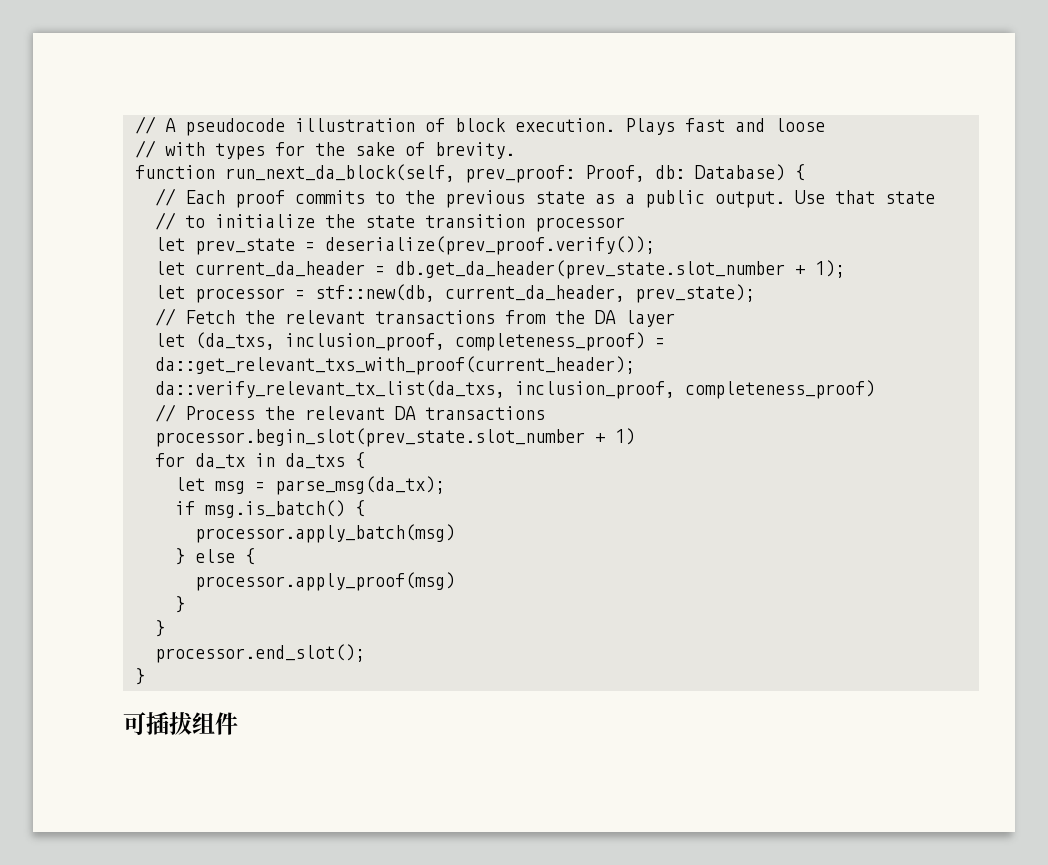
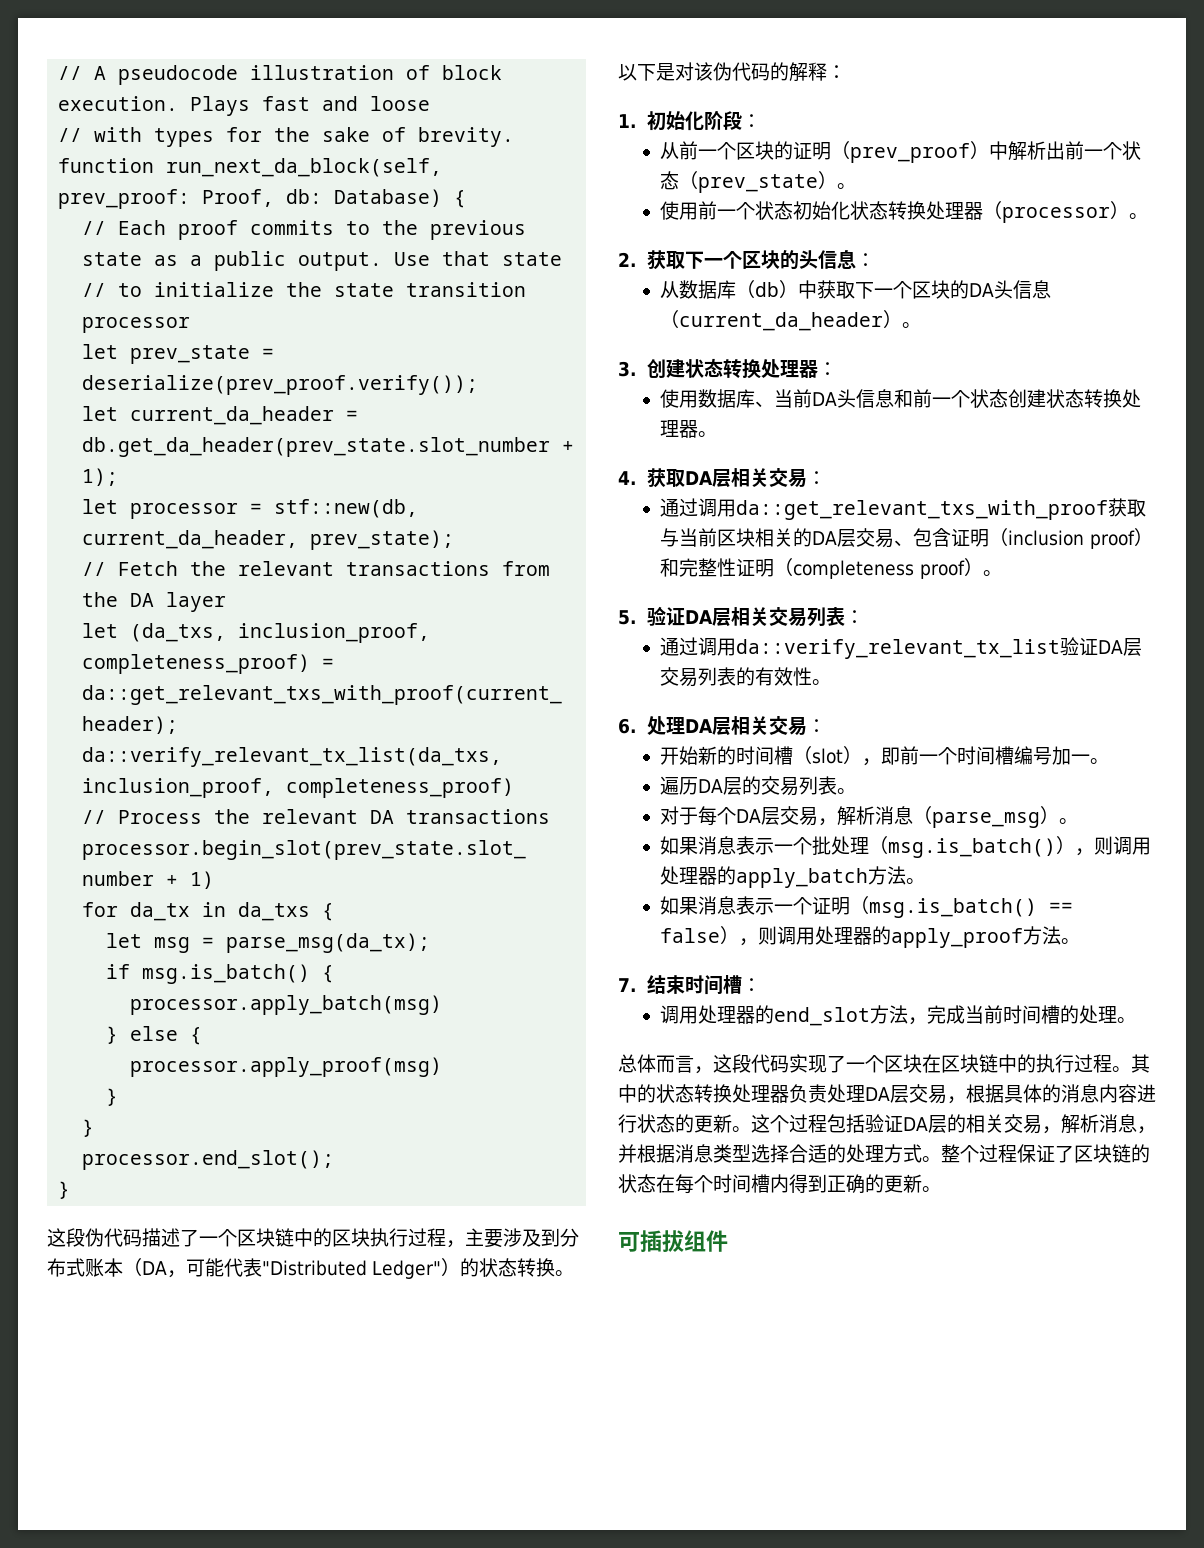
+ 这段伪代码描述了一个区块链中的区块执行过程，主要涉及到分布式账本（DA，可能代表"Distributed Ledger"）的状态转换。以下是对该伪代码的解释：
+ 1.初始化阶段：
+ 从前一个区块的证明（prev_proof）中解析出前一个状态（prev_state）。
+ 使用前一个状态初始化状态转换处理器（processor）。
+ 2.获取下一个区块的头信息：
+ 从数据库（db）中获取下一个区块的DA头信息（current_da_header）。
+ 3.创建状态转换处理器：
+ 使用数据库、当前DA头信息和前一个状态创建状态转换处理器。
+ 4.获取DA层相关交易：
+ 通过调用da::get_relevant_txs_with_proof获取与当前区块相关的DA层交易、包含证明（inclusion proof）和完整性证明（completeness proof）。
+ 5.验证DA层相关交易列表：
+ 通过调用da::verify_relevant_tx_list验证DA层交易列表的有效性。
+ 6.处理DA层相关交易：
+ 开始新的时间槽（slot），即前一个时间槽编号加一。
+ 遍历DA层的交易列表。
+ 对于每个DA层交易，解析消息（parse_msg）。
+ 如果消息表示一个批处理（msg.is_batch()），则调用处理器的apply_batch方法。
+ 如果消息表示一个证明（msg.is_batch() == false），则调用处理器的apply_proof方法。
+ 7.结束时间槽：
+ 调用处理器的end_slot方法，完成当前时间槽的处理。
+ 总体而言，这段代码实现了一个区块在区块链中的执行过程。其中的状态转换处理器负责处理DA层交易，根据具体的消息内容进行状态的更新。这个过程包括验证DA层的相关交易，解析消息，并根据消息类型选择合适的处理方式。整个过程保证了区块链的状态在每个时间槽内得到正确的更新。

